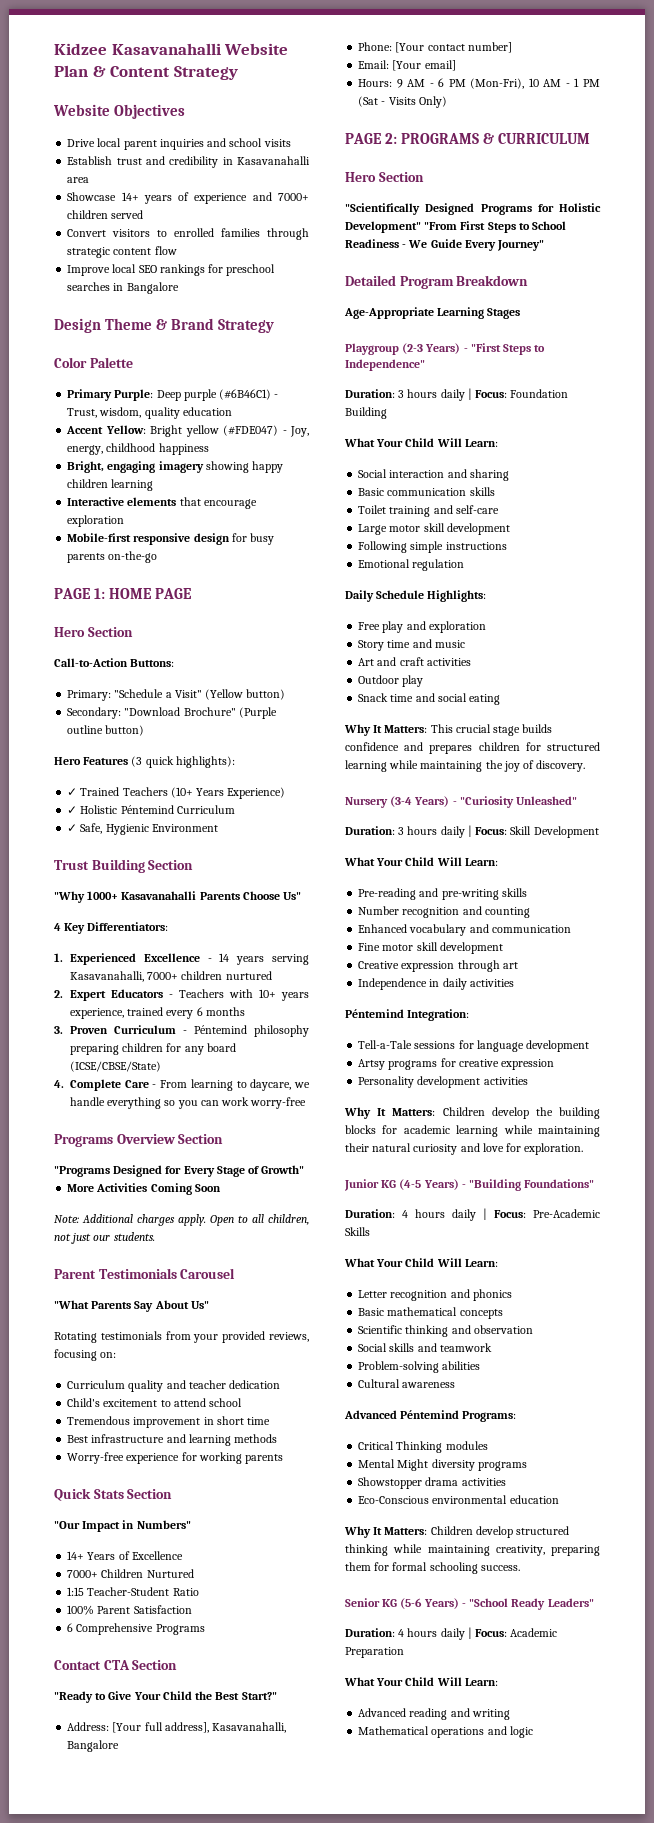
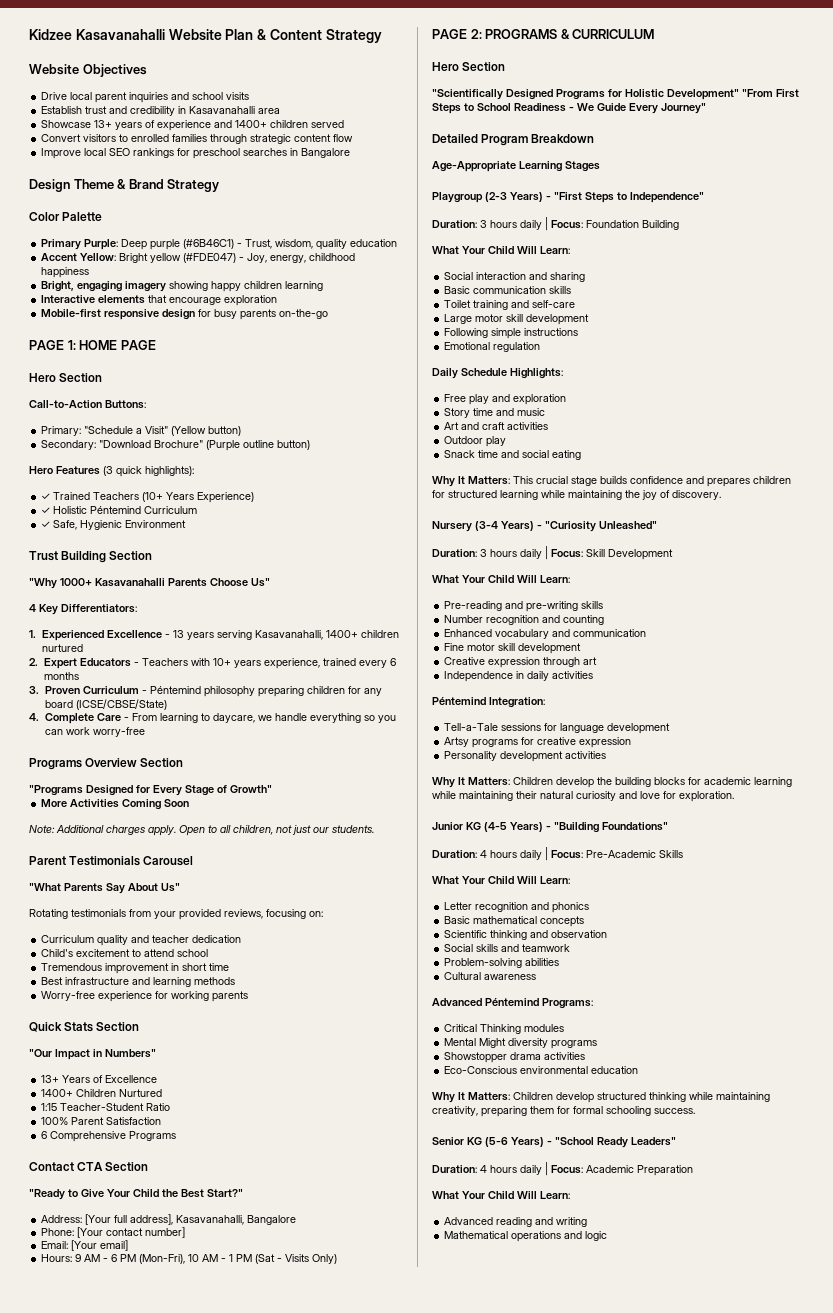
- Showcase 14+ years of experience and 7000+ children served
+ Showcase 13+ years of experience and 1400+ children served
- 1. Experienced Excellence - 14 years serving Kasavanahalli, 7000+ children nurtured
+ 1. Experienced Excellence - 13 years serving Kasavanahalli, 1400+ children nurtured
- 14+ Years of Excellence
+ 13+ Years of Excellence
- 7000+ Children Nurtured
+ 1400+ Children Nurtured

